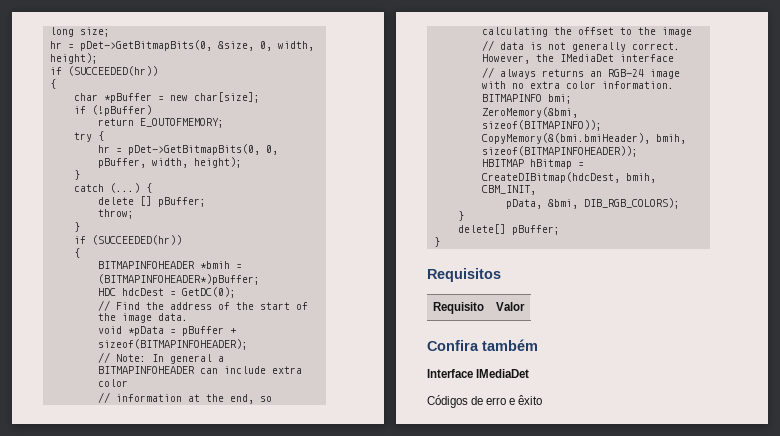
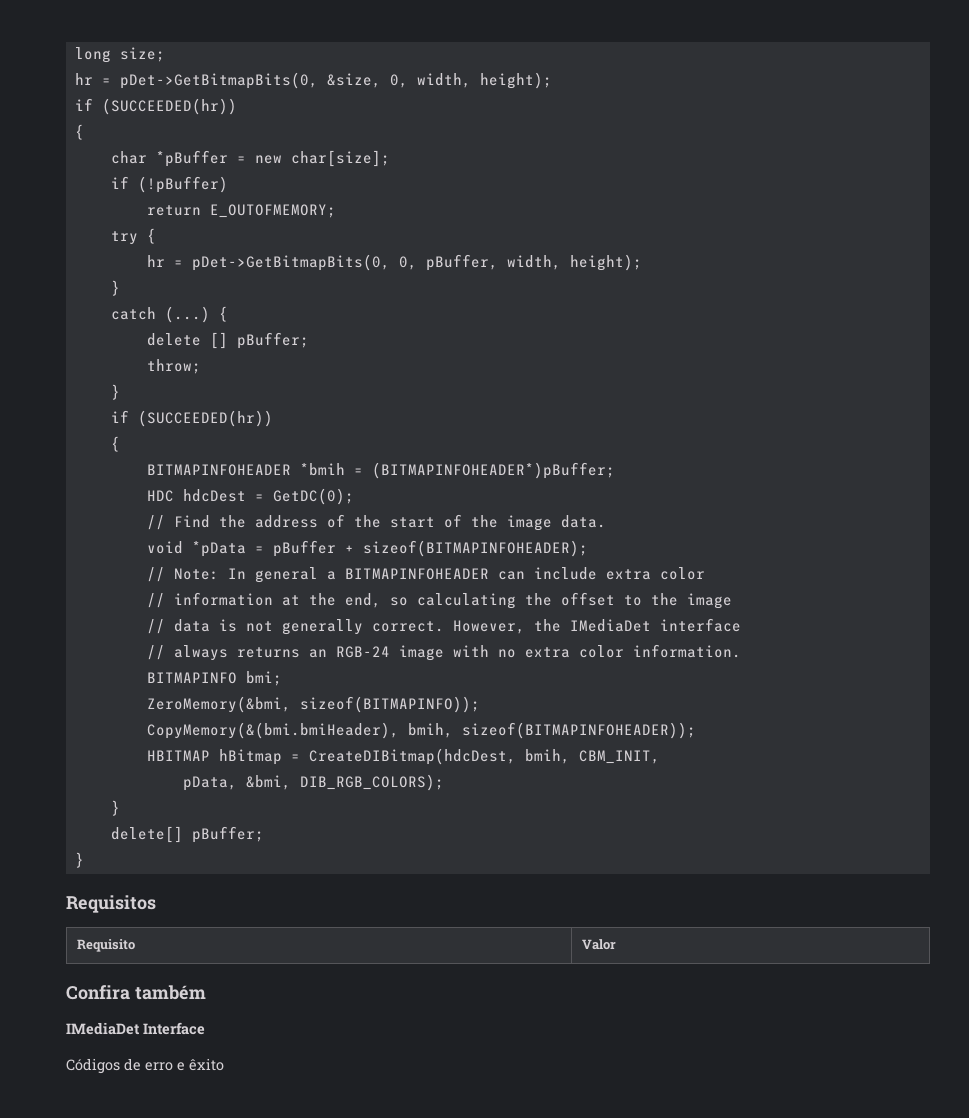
- Interface IMediaDet
+ IMediaDet Interface

